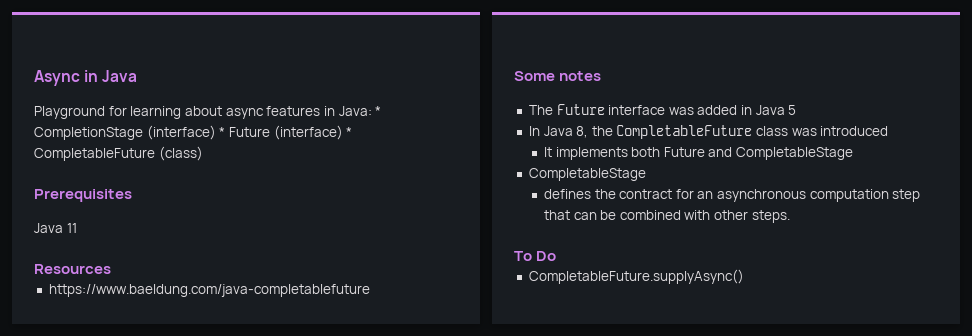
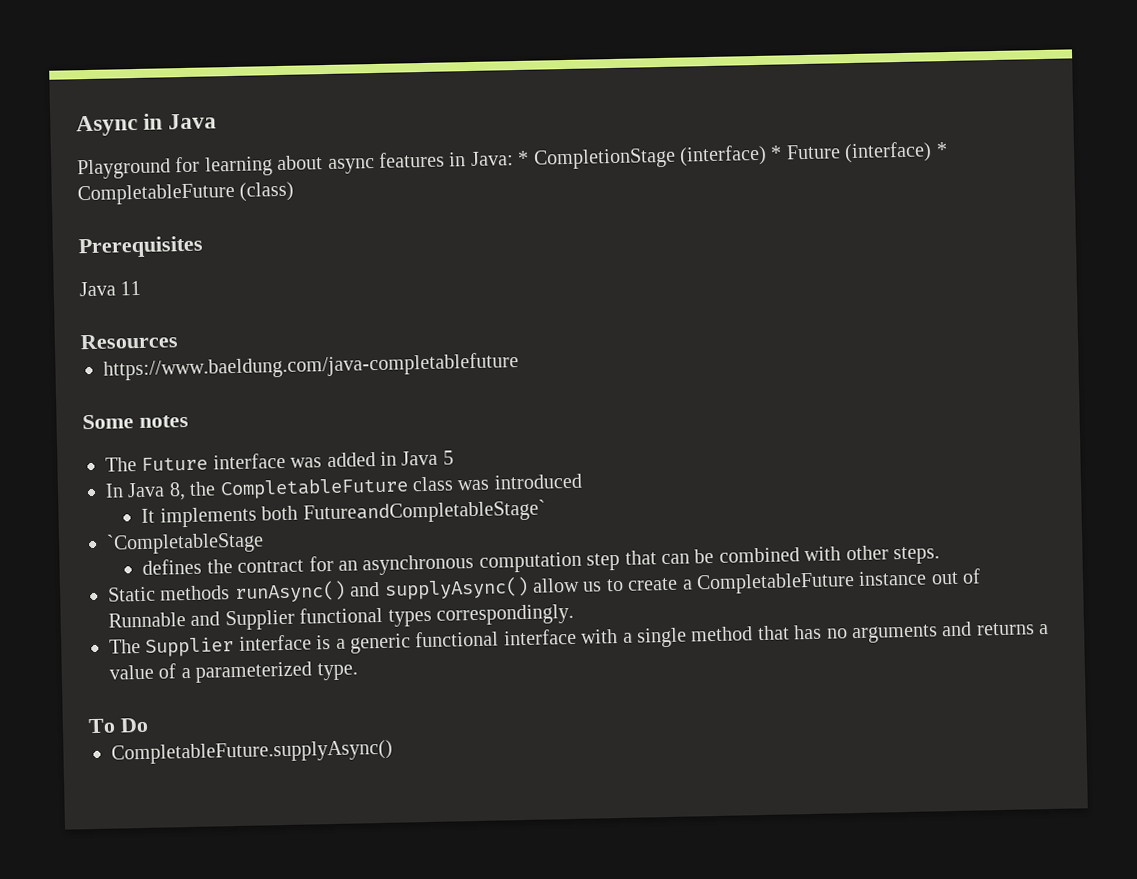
- It implements both Future and CompletableStage
- CompletableStage
+ It implements both FutureandCompletableStage`
+ `CompletableStage
+ Static methods runAsync() and supplyAsync() allow us to create a CompletableFuture instance out of Runnable and Supplier functional types correspondingly.
+ The Supplier interface is a generic functional interface with a single method that has no arguments and returns a value of a parameterized type.

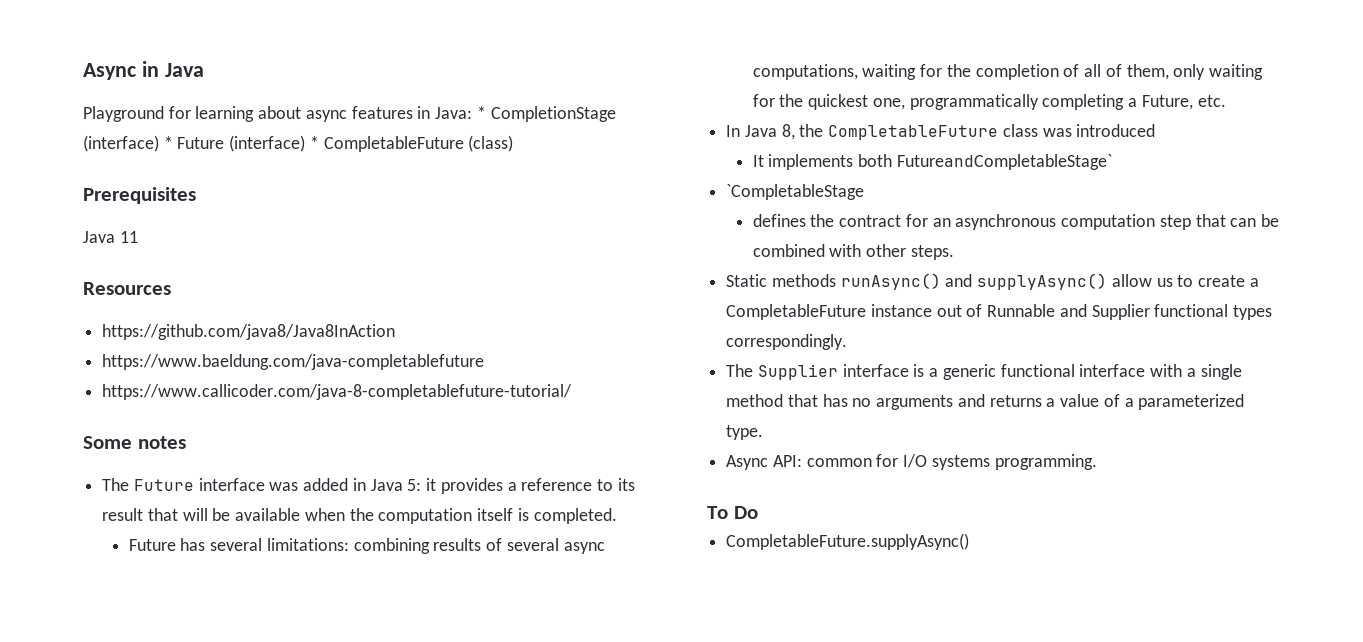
+ https://github.com/java8/Java8InAction
+ https://www.callicoder.com/java-8-completablefuture-tutorial/
- The Future interface was added in Java 5
+ The Future interface was added in Java 5: it provides a reference to its result that will be available when the computation itself is completed.
+ Future has several limitations: combining results of several async computations, waiting for the completion of all of them, only waiting for the quickest one, programmatically completing a Future, etc.
+ Async API: common for I/O systems programming.

